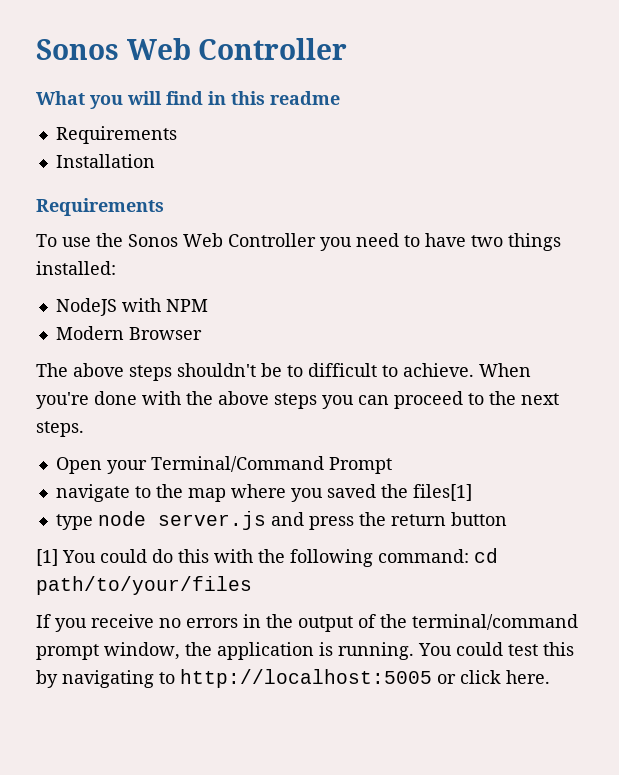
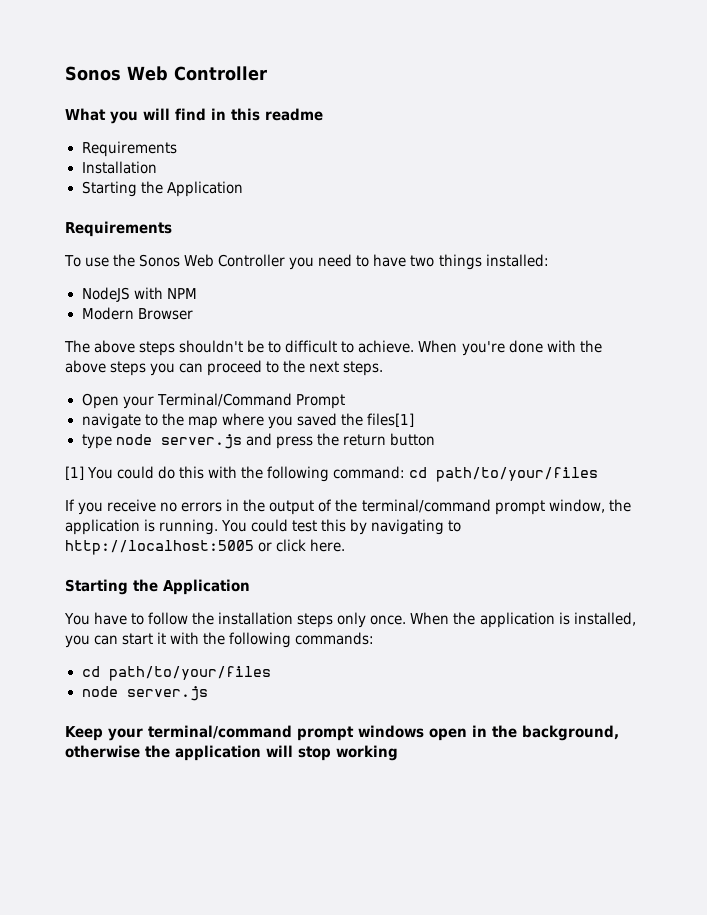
  Installation
+ Starting the Application
  You could test this by navigating to http://localhost:5005 or click here.
+ Starting the Application
+ You have to follow the installation steps only once. When the application is installed, you can start it with the following commands:
+ cd path/to/your/files
+ node server.js
+ Keep your terminal/command prompt windows open in the background, otherwise the application will stop working

